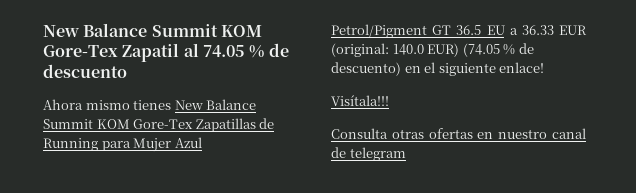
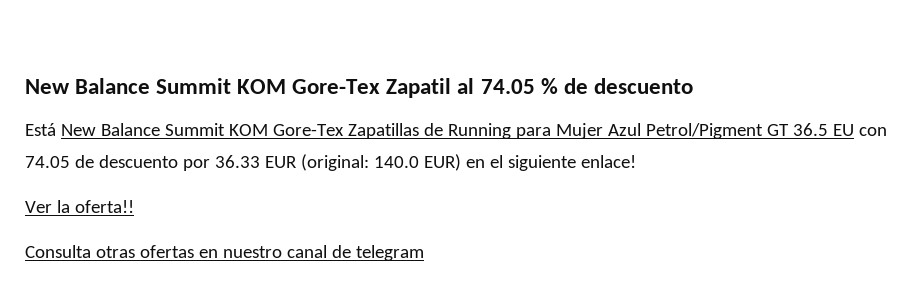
- Ahora mismo tienes New Balance Summit KOM Gore-Tex Zapatillas de Running para Mujer Azul Petrol/Pigment GT 36.5 EU a 36.33 EUR (original: 140.0 EUR) (74.05 % de descuento) en el siguiente enlace!
+ Está New Balance Summit KOM Gore-Tex Zapatillas de Running para Mujer Azul Petrol/Pigment GT 36.5 EU con 74.05 de descuento por 36.33 EUR (original: 140.0 EUR) en el siguiente enlace!
- Visítala!!!
+ Ver la oferta!!

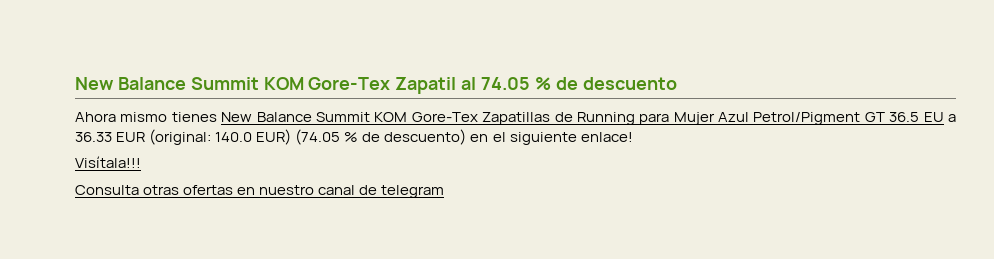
- Está New Balance Summit KOM Gore-Tex Zapatillas de Running para Mujer Azul Petrol/Pigment GT 36.5 EU con 74.05 de descuento por 36.33 EUR (original: 140.0 EUR) en el siguiente enlace!
+ Ahora mismo tienes New Balance Summit KOM Gore-Tex Zapatillas de Running para Mujer Azul Petrol/Pigment GT 36.5 EU a 36.33 EUR (original: 140.0 EUR) (74.05 % de descuento) en el siguiente enlace!
- Ver la oferta!!
+ Visítala!!!

